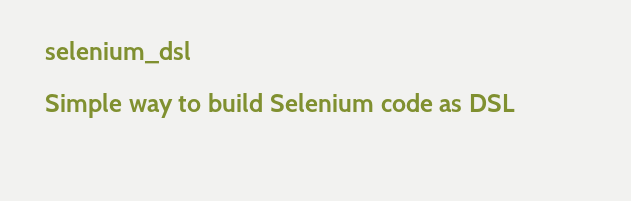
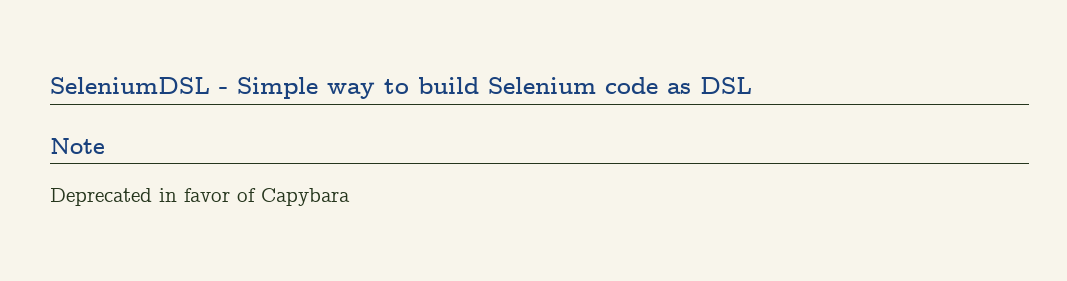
- selenium_dsl
- Simple way to build Selenium code as DSL
+ SeleniumDSL - Simple way to build Selenium code as DSL
+ Note
+ Deprecated in favor of Capybara

